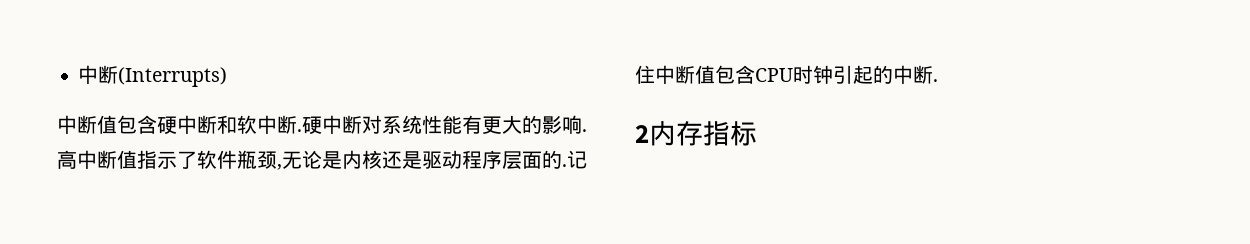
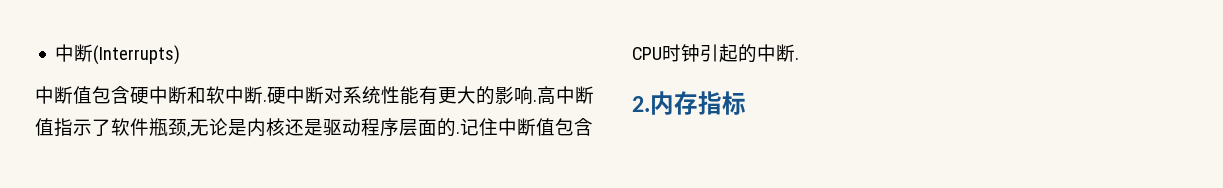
- 2内存指标
+ 2.内存指标

